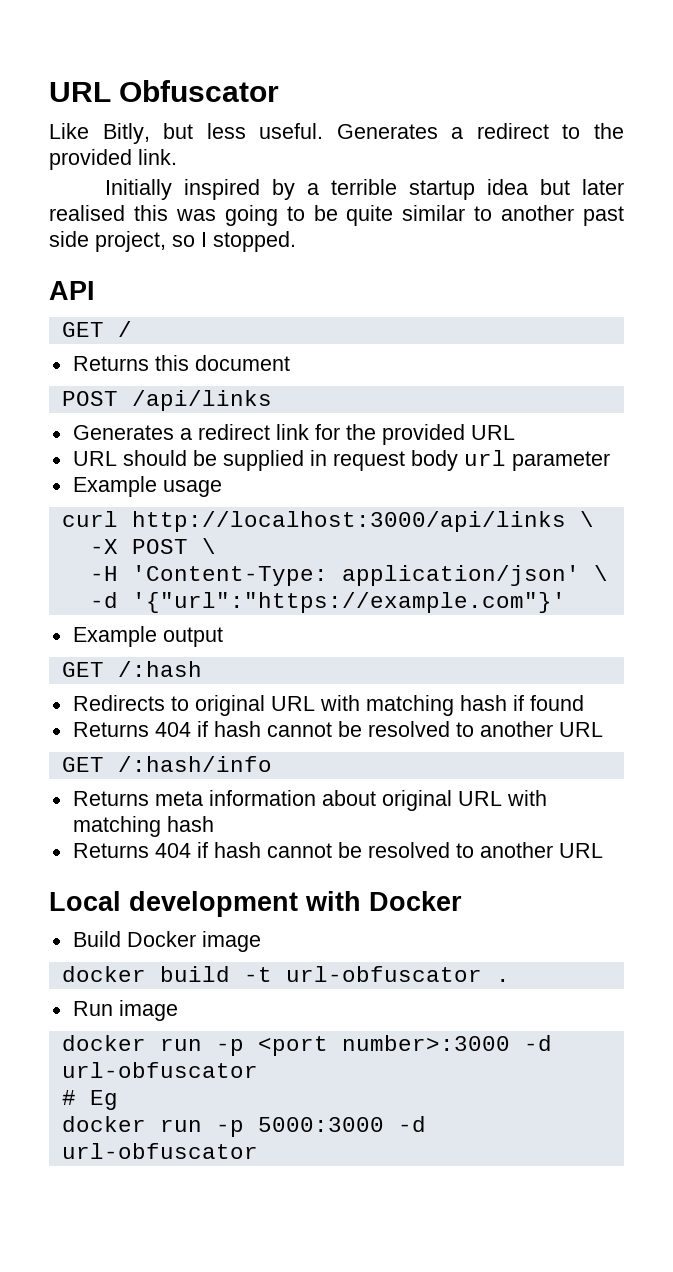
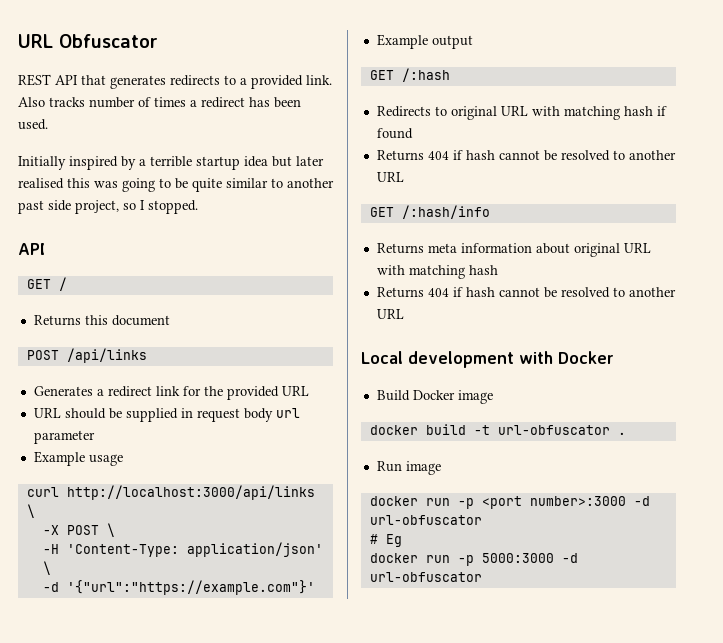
- Like Bitly, but less useful. Generates a redirect to the provided link.
+ REST API that generates redirects to a provided link. Also tracks number of times a redirect has been used.

